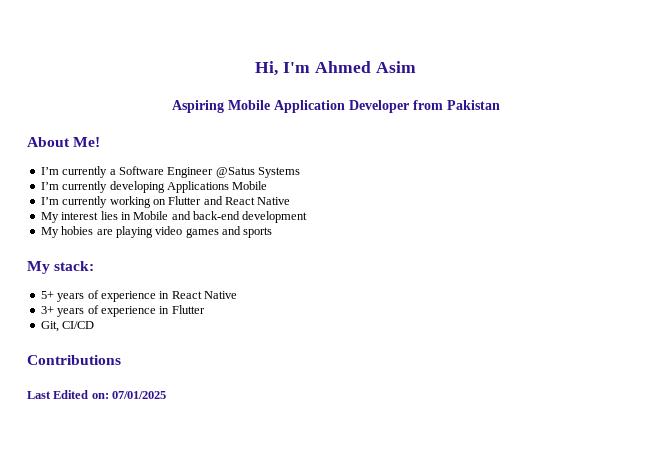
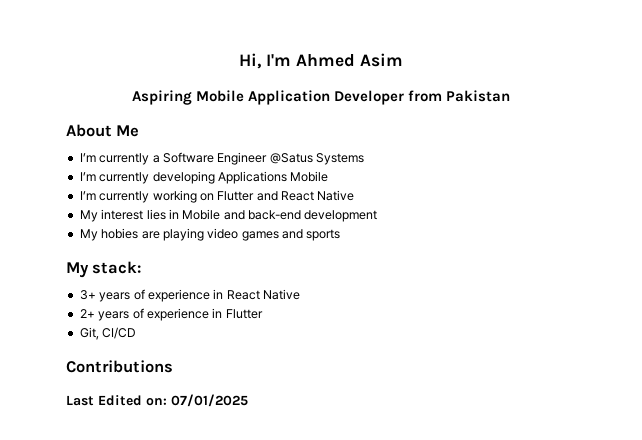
- About Me!
+ About Me
- 5+ years of experience in React Native
+ 3+ years of experience in React Native
- 3+ years of experience in Flutter
+ 2+ years of experience in Flutter

